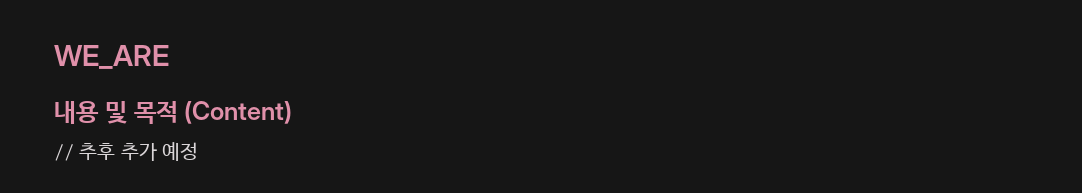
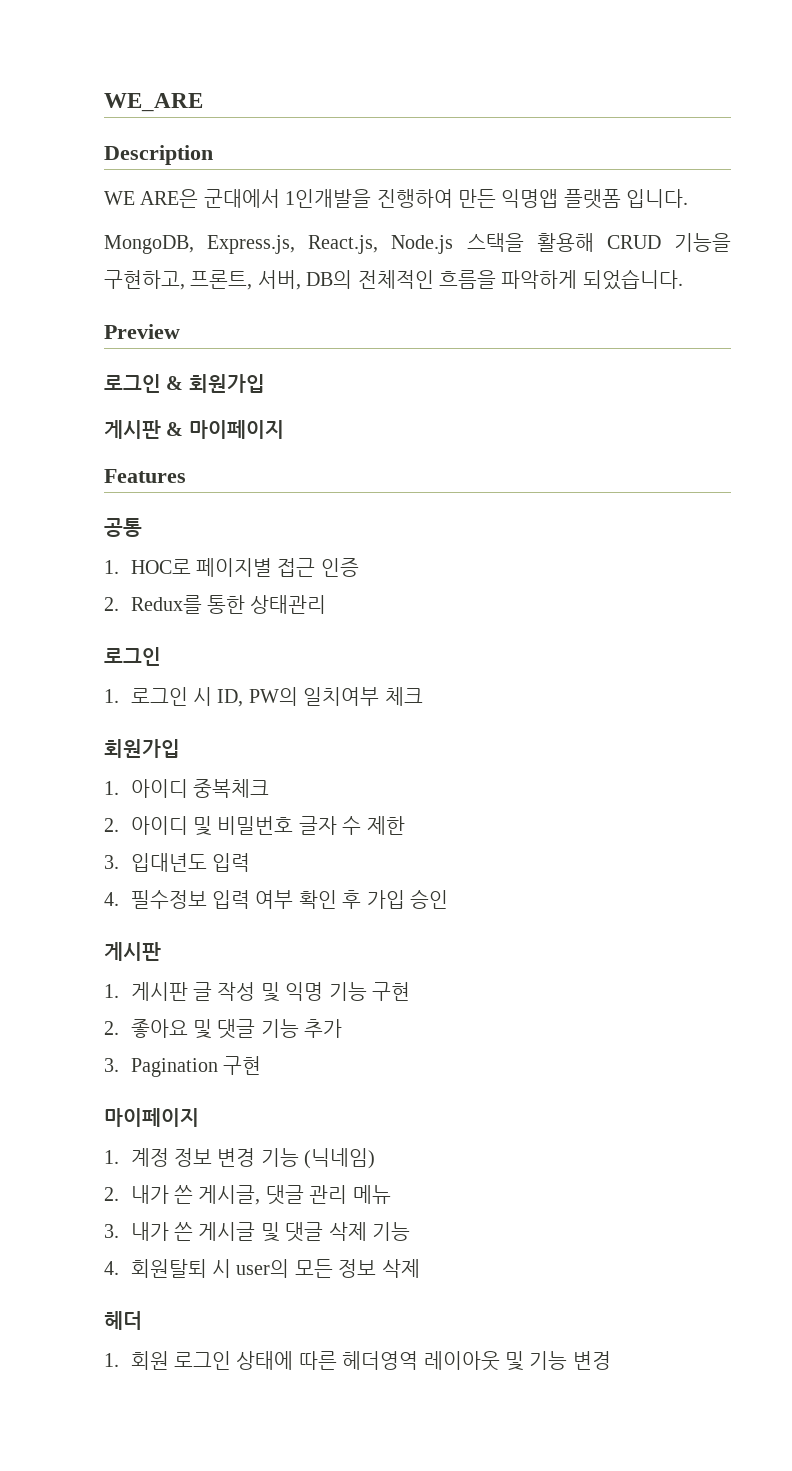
- 내용 및 목적 (Content)
- // 추후 추가 예정
+ Description
+ WE ARE은 군대에서 1인개발을 진행하여 만든 익명앱 플랫폼 입니다.
+ MongoDB, Express.js, React.js, Node.js 스택을 활용해 CRUD 기능을 구현하고, 프론트, 서버, DB의 전체적인 흐름을 파악하게 되었습니다.
+ Preview
+ 로그인 & 회원가입
+ 게시판 & 마이페이지
+ Features
+ 공통
+ 1. HOC로 페이지별 접근 인증
+ 2. Redux를 통한 상태관리
+ 로그인
+ 1. 로그인 시 ID, PW의 일치여부 체크
+ 회원가입
+ 1. 아이디 중복체크
+ 2. 아이디 및 비밀번호 글자 수 제한
+ 3. 입대년도 입력
+ 4. 필수정보 입력 여부 확인 후 가입 승인
+ 게시판
+ 1. 게시판 글 작성 및 익명 기능 구현
+ 2. 좋아요 및 댓글 기능 추가
+ 3. Pagination 구현
+ 마이페이지
+ 1. 계정 정보 변경 기능 (닉네임)
+ 2. 내가 쓴 게시글, 댓글 관리 메뉴
+ 3. 내가 쓴 게시글 및 댓글 삭제 기능
+ 4. 회원탈퇴 시 user의 모든 정보 삭제
+ 헤더
+ 1. 회원 로그인 상태에 따른 헤더영역 레이아웃 및 기능 변경

